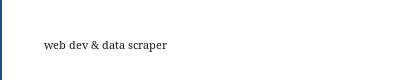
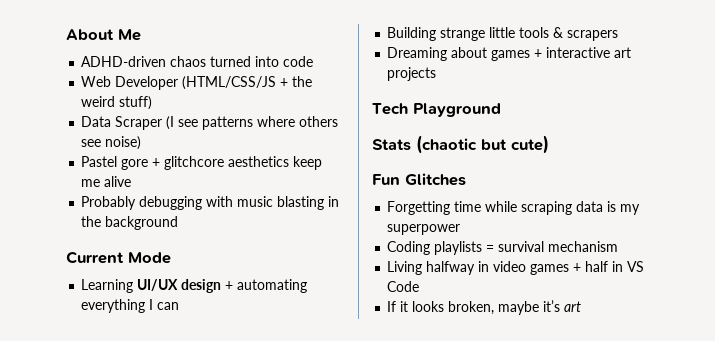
- web dev & data scraper
+ About Me
+ ADHD-driven chaos turned into code
+ Web Developer (HTML/CSS/JS + the weird stuff)
+ Data Scraper (I see patterns where others see noise)
+ Pastel gore + glitchcore aesthetics keep me alive
+ Probably debugging with music blasting in the background
+ Current Mode
+ Learning UI/UX design + automating everything I can
+ Building strange little tools & scrapers
+ Dreaming about games + interactive art projects
+ Tech Playground
+ Stats (chaotic but cute)
+ Fun Glitches
+ Forgetting time while scraping data is my superpower
+ Coding playlists = survival mechanism
+ Living halfway in video games + half in VS Code
+ If it looks broken, maybe it’s art

